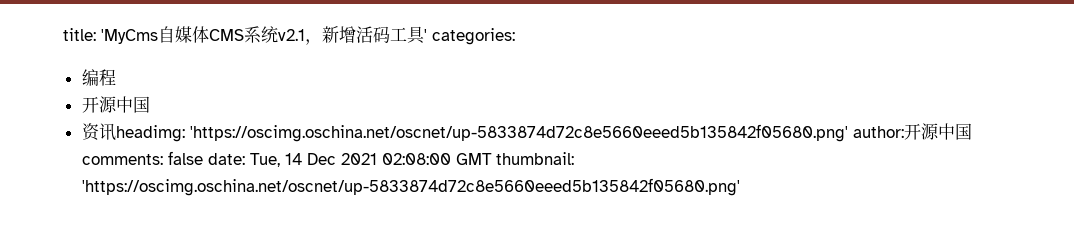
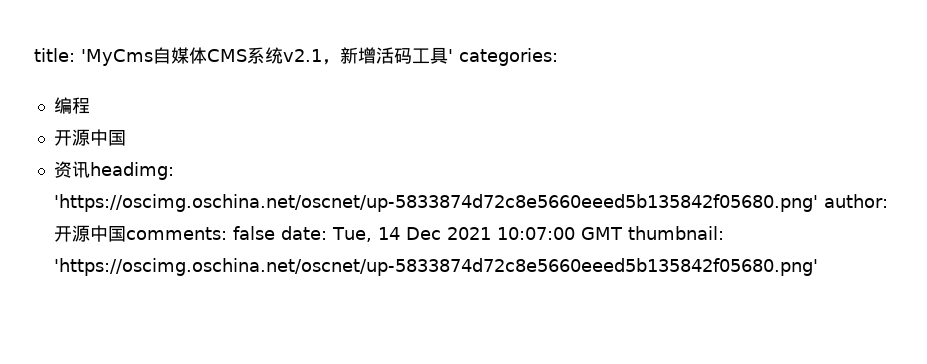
- 资讯headimg: 'https://oscimg.oschina.net/oscnet/up-5833874d72c8e5660eeed5b135842f05680.png' author:开源中国comments: false date: Tue, 14 Dec 2021 02:08:00 GMT thumbnail: 'https://oscimg.oschina.net/oscnet/up-5833874d72c8e5660eeed5b135842f05680.png'
+ 资讯headimg: 'https://oscimg.oschina.net/oscnet/up-5833874d72c8e5660eeed5b135842f05680.png' author:开源中国comments: false date: Tue, 14 Dec 2021 10:07:00 GMT thumbnail: 'https://oscimg.oschina.net/oscnet/up-5833874d72c8e5660eeed5b135842f05680.png'

